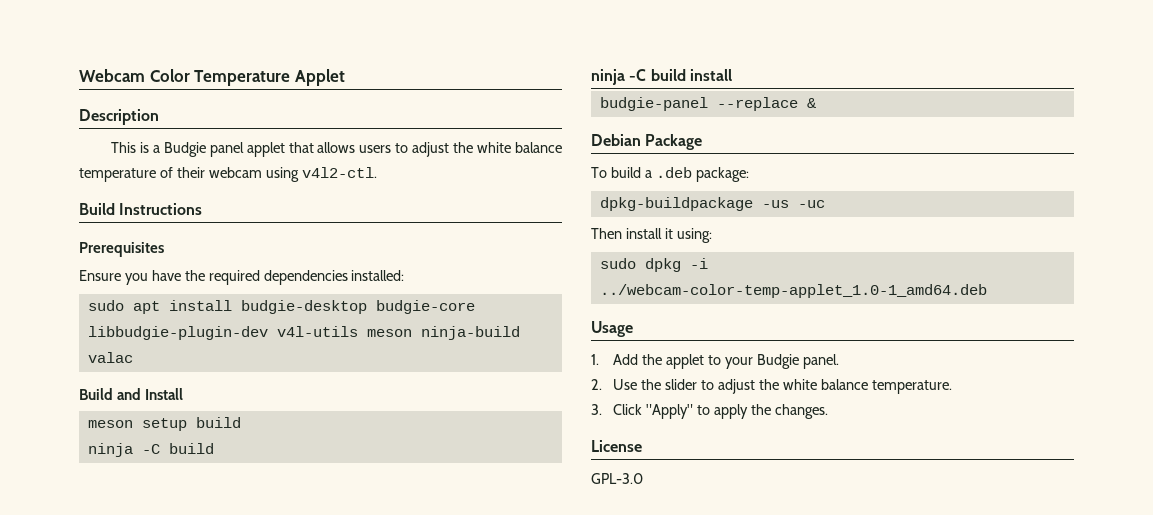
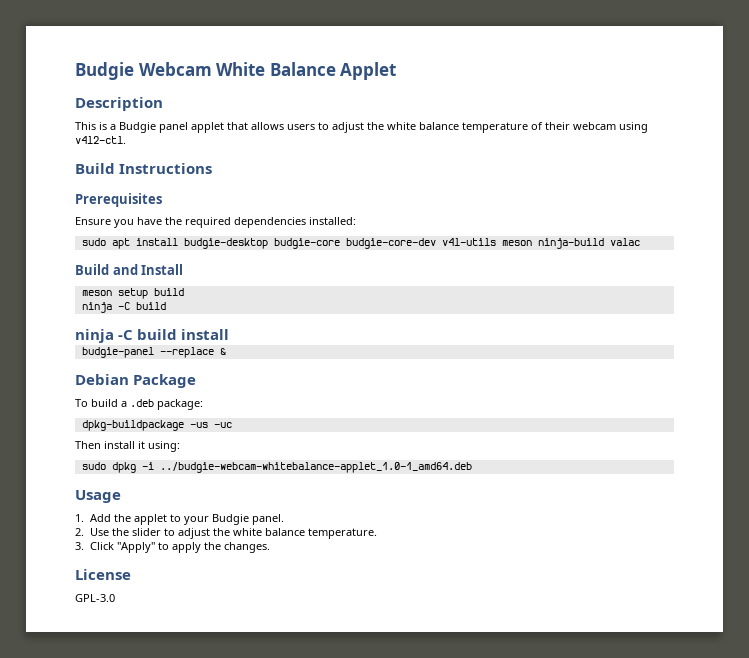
- Webcam Color Temperature Applet
+ Budgie Webcam White Balance Applet
- sudo apt install budgie-desktop budgie-core libbudgie-plugin-dev v4l-utils meson ninja-build valac
+ sudo apt install budgie-desktop budgie-core budgie-core-dev v4l-utils meson ninja-build valac
- sudo dpkg -i ../webcam-color-temp-applet_1.0-1_amd64.deb
+ sudo dpkg -i ../budgie-webcam-whitebalance-applet_1.0-1_amd64.deb

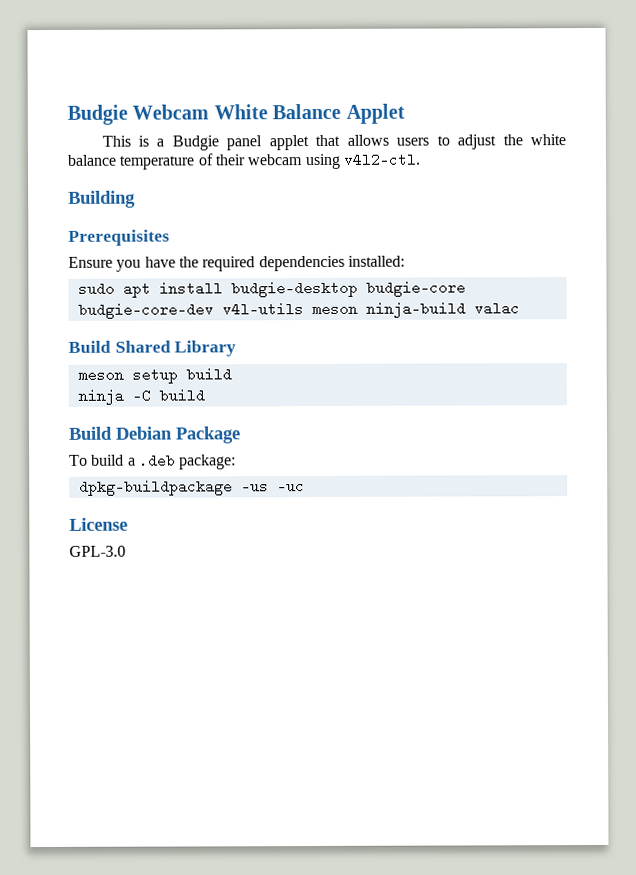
- Description
- Build Instructions
+ Building
- Build and Install
+ Build Shared Library
- ninja -C build install
- budgie-panel --replace &
- Debian Package
+ Build Debian Package
- Then install it using:
- sudo dpkg -i ../budgie-webcam-whitebalance-applet_1.0-1_amd64.deb
- Usage
- 1. Add the applet to your Budgie panel.
- 2. Use the slider to adjust the white balance temperature.
- 3. Click "Apply" to apply the changes.

